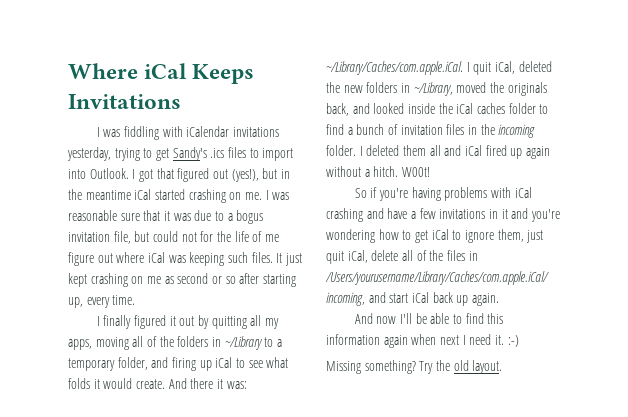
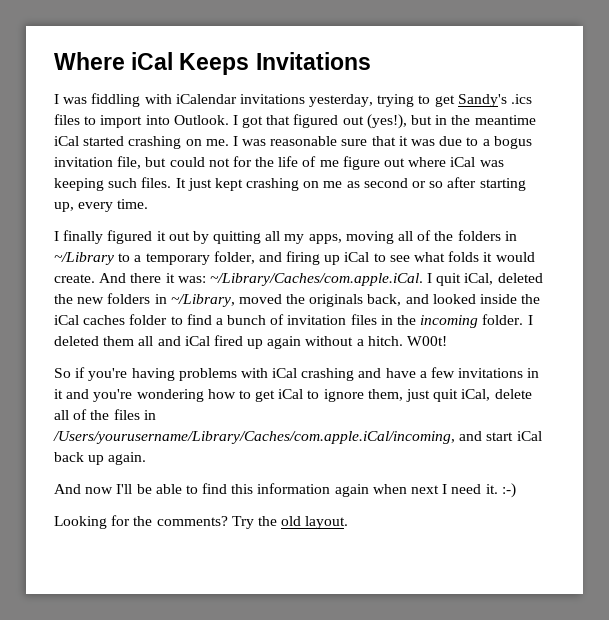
- Missing something?
+ Looking for the comments?

